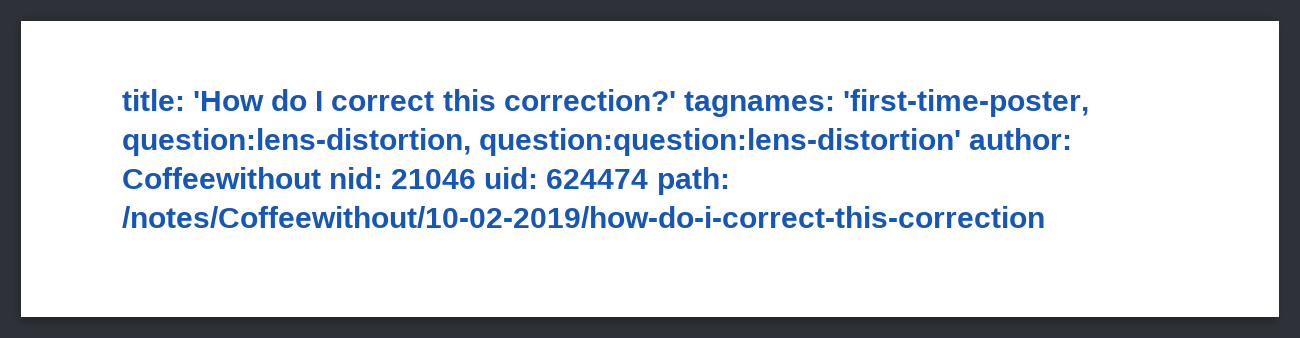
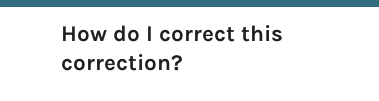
- title: 'How do I correct this correction?' tagnames: 'first-time-poster, question:lens-distortion, question:question:lens-distortion' author: Coffeewithout nid: 21046 uid: 624474 path: /notes/Coffeewithout/10-02-2019/how-do-i-correct-this-correction
+ How do I correct this correction?

